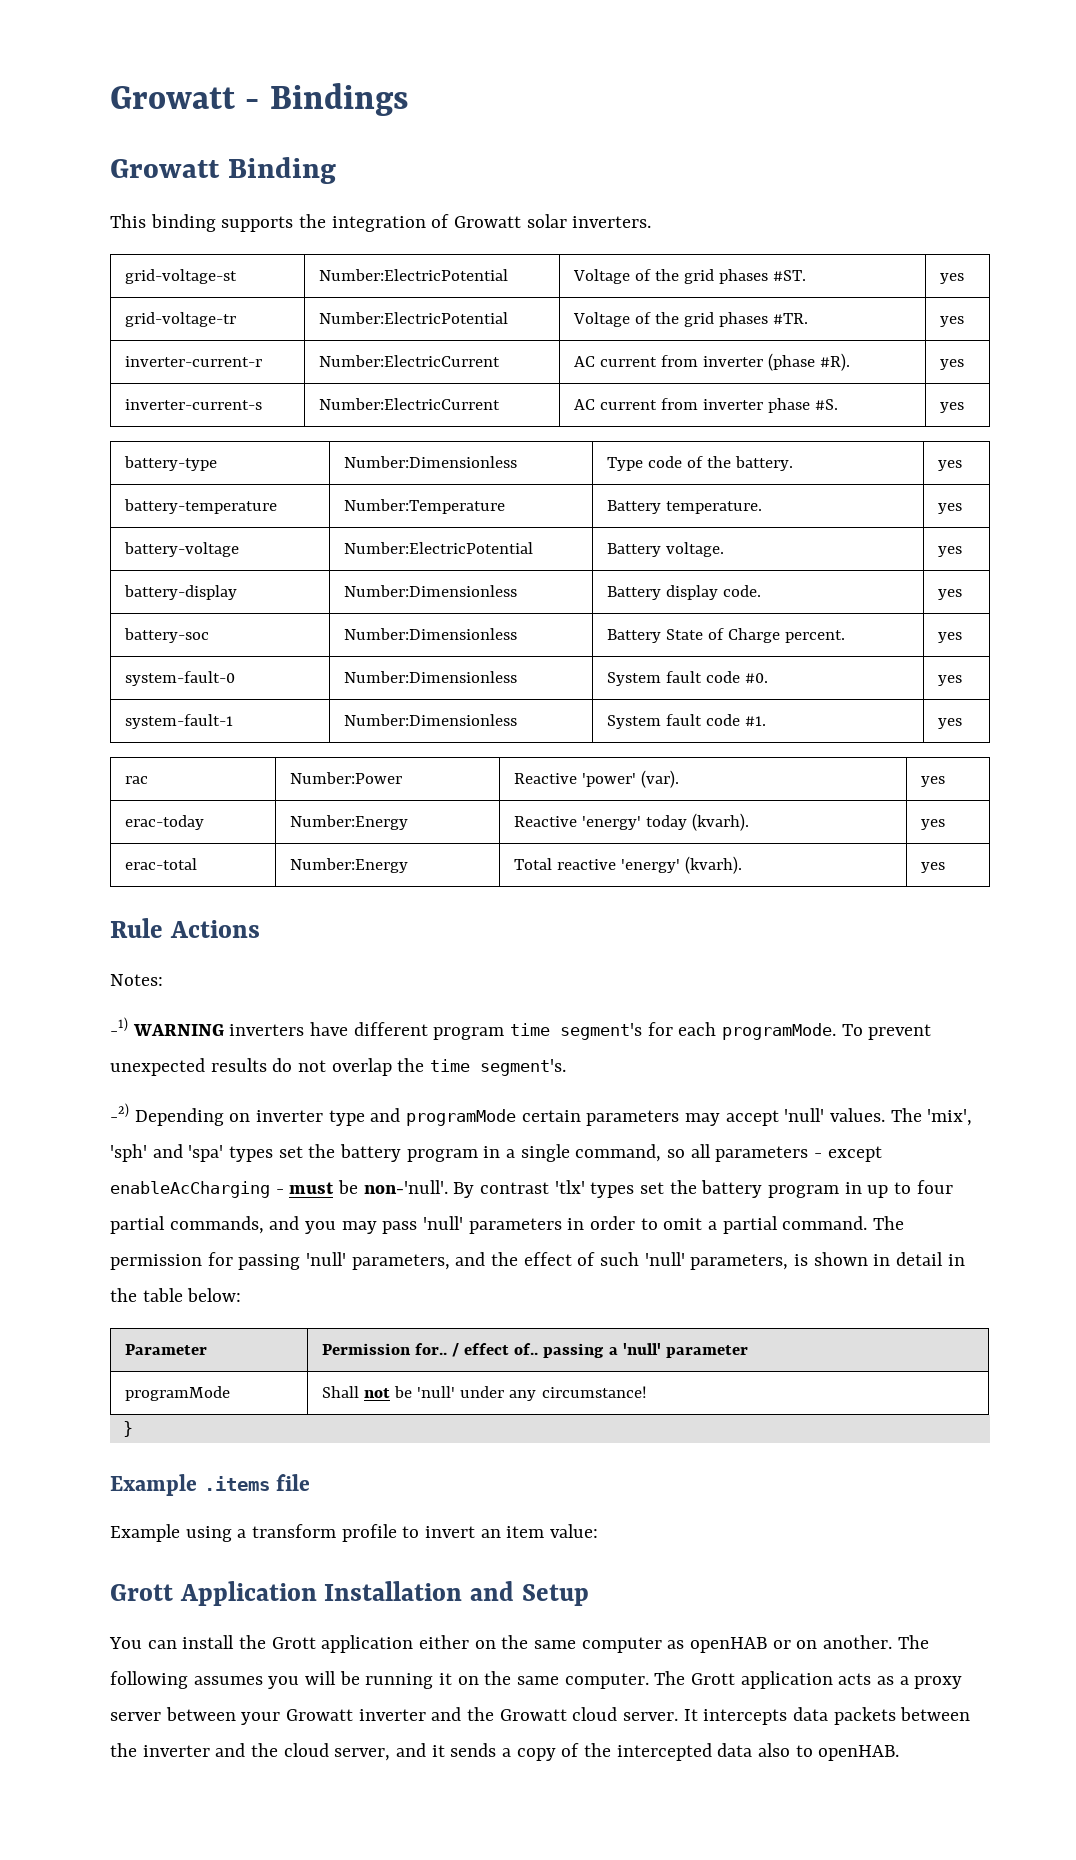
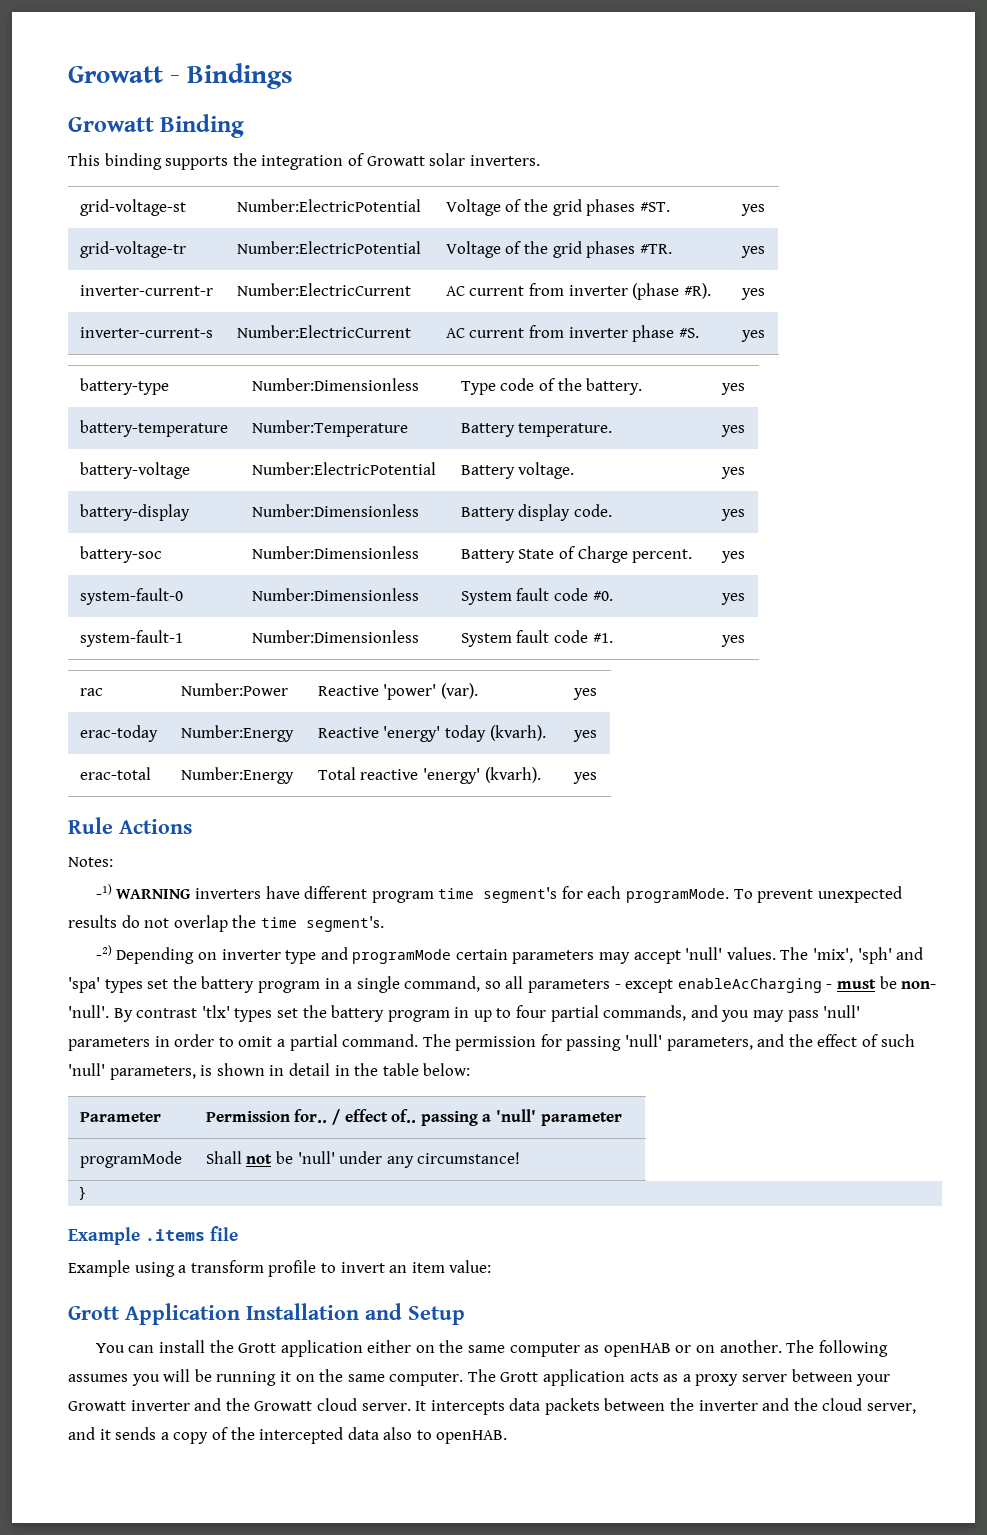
- The 'mix', 'sph' and 'spa' types set the battery program in a single command, so all parameters - except enableAcCharging - must be non-'null'.
+ The 'mix', 'sph' and 'spa' types set the battery program in a single command, so all parameters - except enableAcCharging - must be non- 'null'.

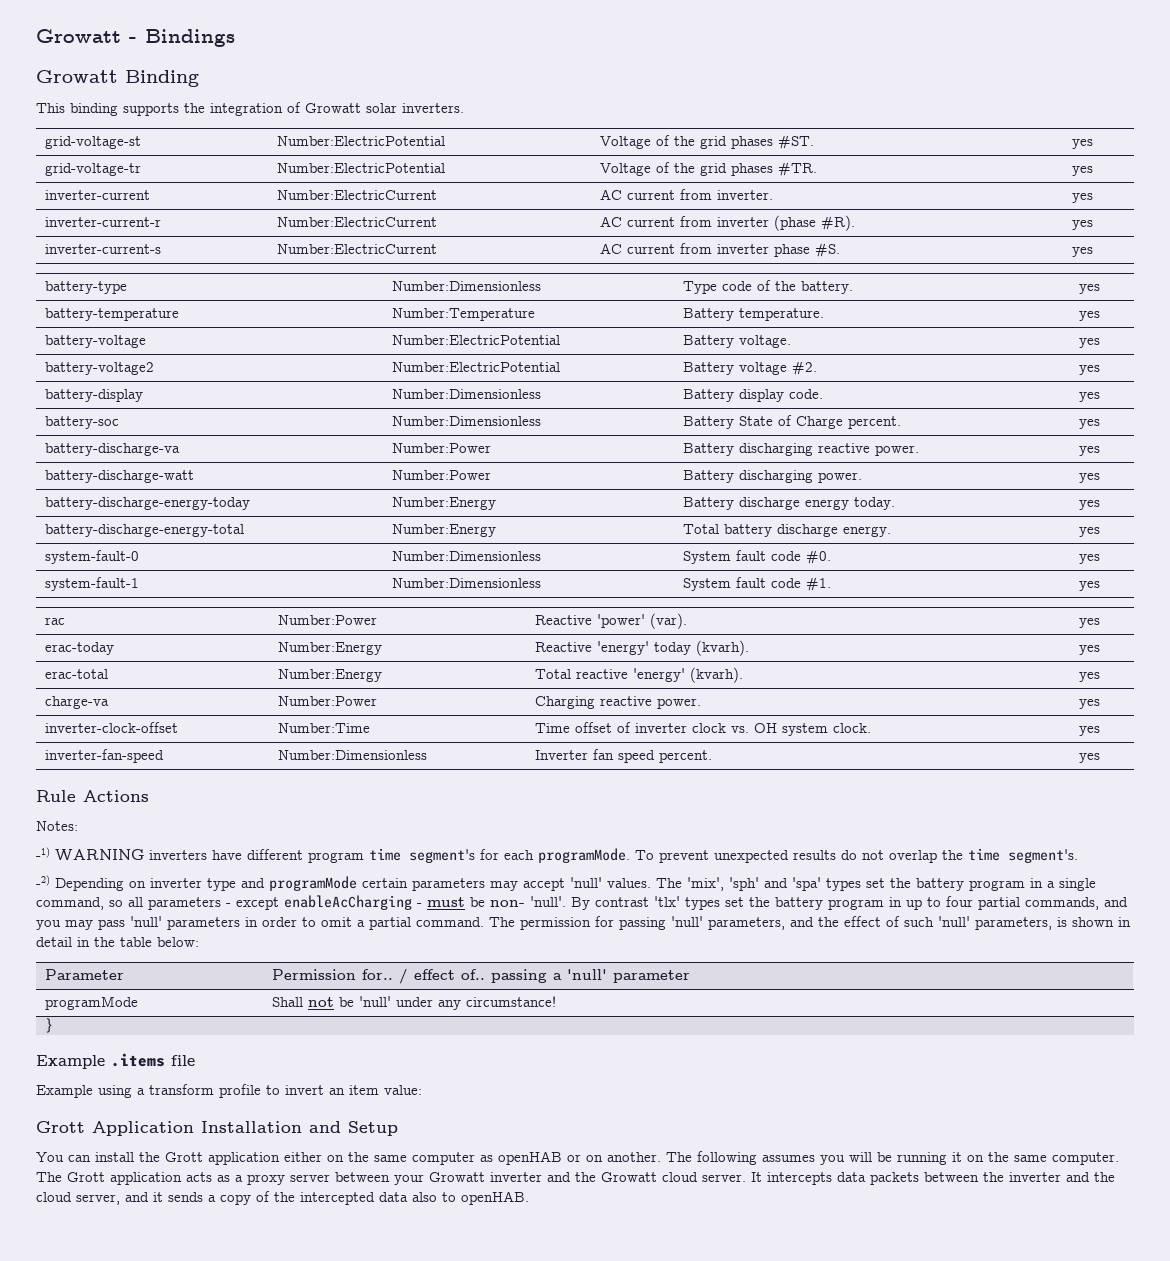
+ inverter-current | Number:ElectricCurrent | AC current from inverter. | yes
+ battery-voltage2 | Number:ElectricPotential | Battery voltage #2. | yes
+ battery-discharge-va | Number:Power | Battery discharging reactive power. | yes
+ battery-discharge-watt | Number:Power | Battery discharging power. | yes
+ battery-discharge-energy-today | Number:Energy | Battery discharge energy today. | yes
+ battery-discharge-energy-total | Number:Energy | Total battery discharge energy. | yes
+ charge-va | Number:Power | Charging reactive power. | yes
+ inverter-clock-offset | Number:Time | Time offset of inverter clock vs. OH system clock. | yes
+ inverter-fan-speed | Number:Dimensionless | Inverter fan speed percent. | yes

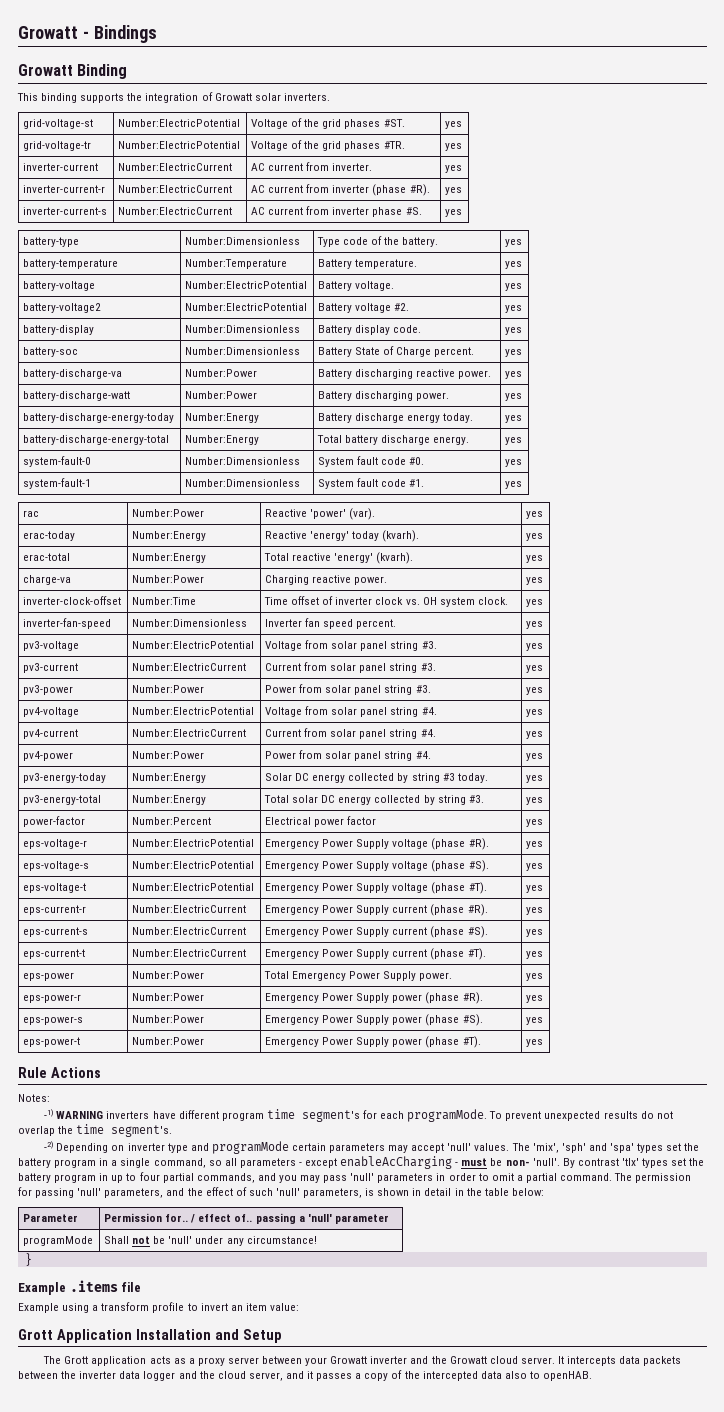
+ pv3-voltage | Number:ElectricPotential | Voltage from solar panel string #3. | yes
+ pv3-current | Number:ElectricCurrent | Current from solar panel string #3. | yes
+ pv3-power | Number:Power | Power from solar panel string #3. | yes
+ pv4-voltage | Number:ElectricPotential | Voltage from solar panel string #4. | yes
+ pv4-current | Number:ElectricCurrent | Current from solar panel string #4. | yes
+ pv4-power | Number:Power | Power from solar panel string #4. | yes
+ pv3-energy-today | Number:Energy | Solar DC energy collected by string #3 today. | yes
+ pv3-energy-total | Number:Energy | Total solar DC energy collected by string #3. | yes
+ power-factor | Number:Percent | Electrical power factor | yes
+ eps-voltage-r | Number:ElectricPotential | Emergency Power Supply voltage (phase #R). | yes
+ eps-voltage-s | Number:ElectricPotential | Emergency Power Supply voltage (phase #S). | yes
+ eps-voltage-t | Number:ElectricPotential | Emergency Power Supply voltage (phase #T). | yes
+ eps-current-r | Number:ElectricCurrent | Emergency Power Supply current (phase #R). | yes
+ eps-current-s | Number:ElectricCurrent | Emergency Power Supply current (phase #S). | yes
+ eps-current-t | Number:ElectricCurrent | Emergency Power Supply current (phase #T). | yes
+ eps-power | Number:Power | Total Emergency Power Supply power. | yes
+ eps-power-r | Number:Power | Emergency Power Supply power (phase #R). | yes
+ eps-power-s | Number:Power | Emergency Power Supply power (phase #S). | yes
+ eps-power-t | Number:Power | Emergency Power Supply power (phase #T). | yes
- You can install the Grott application either on the same computer as openHAB or on another. The following assumes you will be running it on the same computer.
- It intercepts data packets between the inverter and the cloud server, and it sends a copy of the intercepted data also to openHAB.
+ It intercepts data packets between the inverter data logger and the cloud server, and it passes a copy of the intercepted data also to openHAB.

